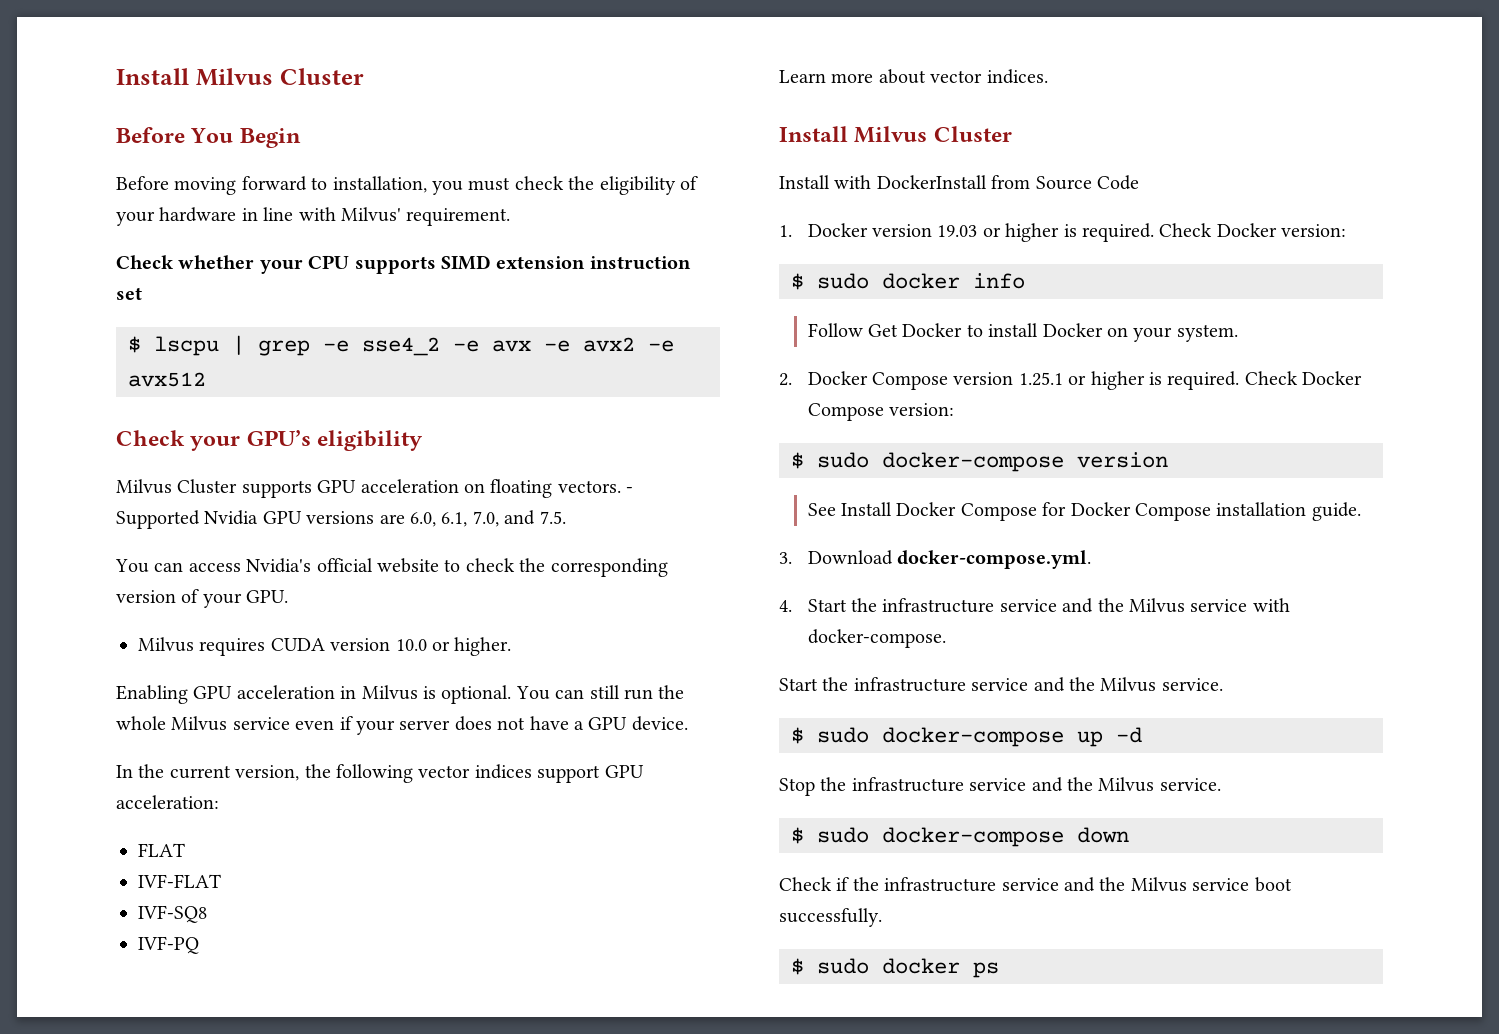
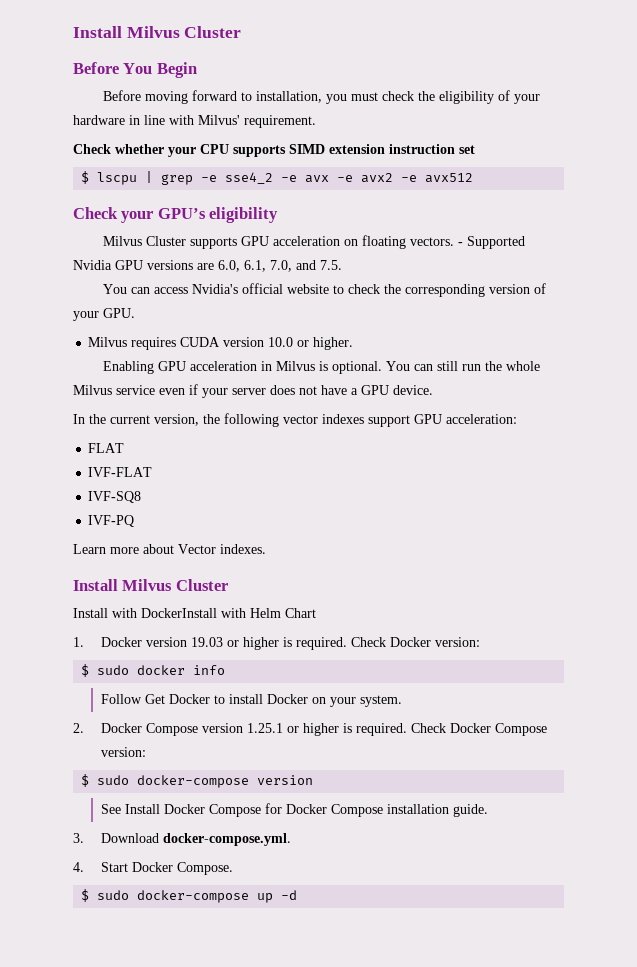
- In the current version, the following vector indices support GPU acceleration:
+ In the current version, the following vector indexes support GPU acceleration:
- Learn more about vector indices.
+ Learn more about Vector indexes.
- Install with DockerInstall from Source Code
+ Install with DockerInstall with Helm Chart
- 4. Start the infrastructure service and the Milvus service with docker-compose.
- Start the infrastructure service and the Milvus service.
+ 4. Start Docker Compose.
- Stop the infrastructure service and the Milvus service.
- $ sudo docker-compose down
- Check if the infrastructure service and the Milvus service boot successfully.
- $ sudo docker ps

